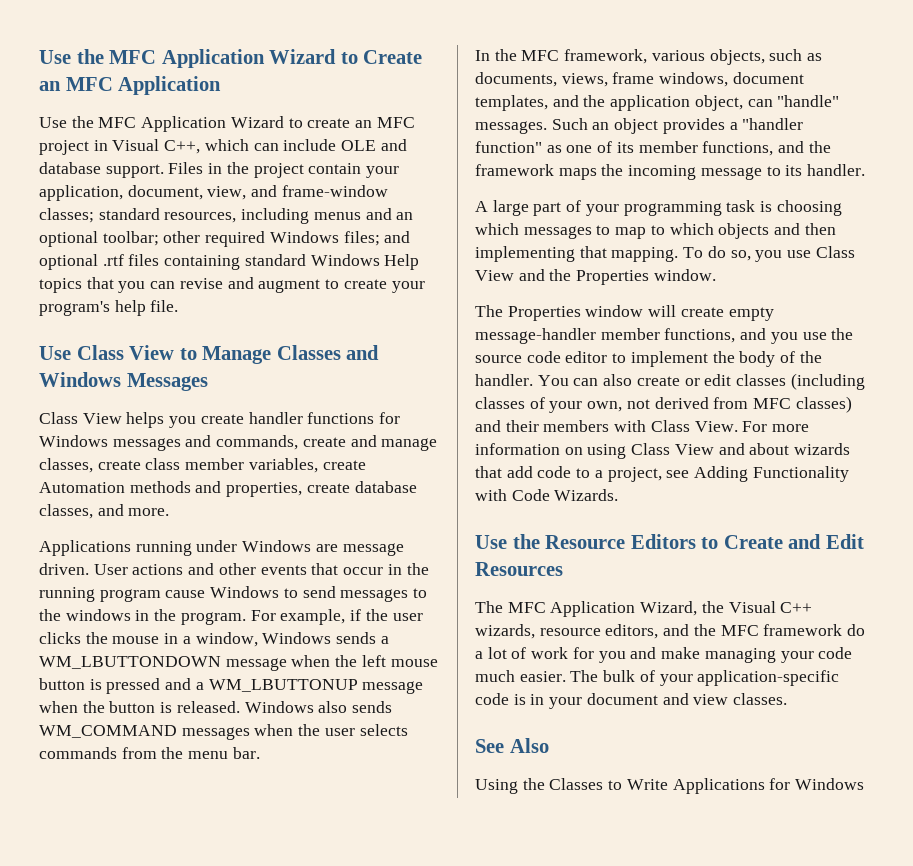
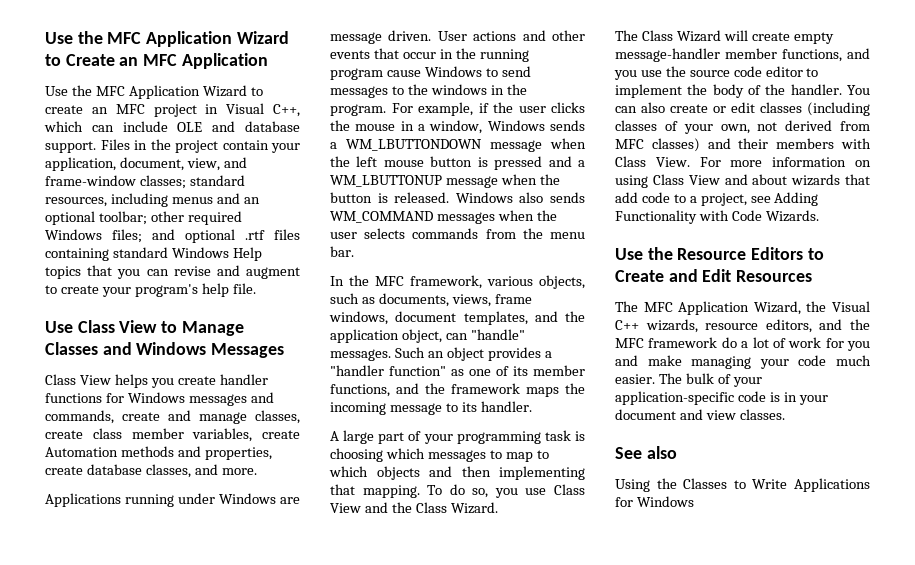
- To do so, you use Class View and the Properties window.
- The Properties window will create empty message-handler member functions, and you use the source code editor to implement the body of the handler.
+ To do so, you use Class View and the Class Wizard.
+ The Class Wizard will create empty message-handler member functions, and you use the source code editor to implement the body of the handler.
- See Also
+ See also

